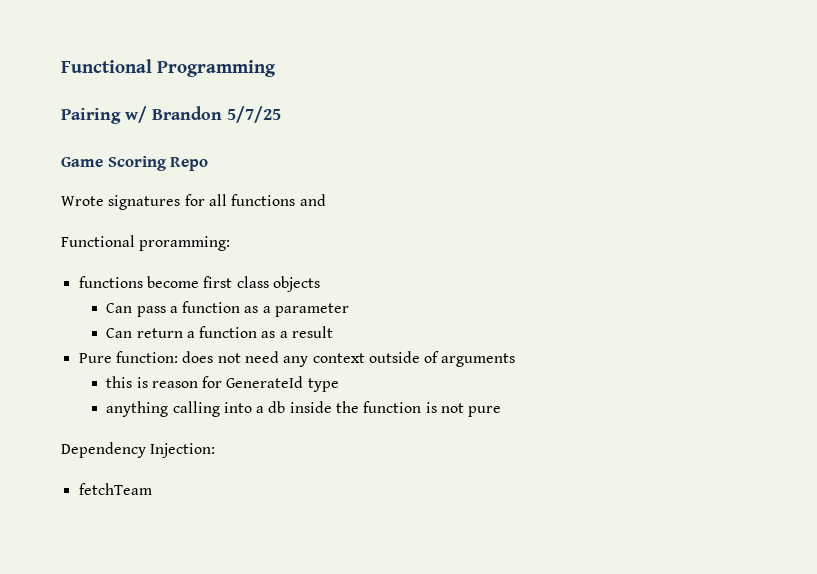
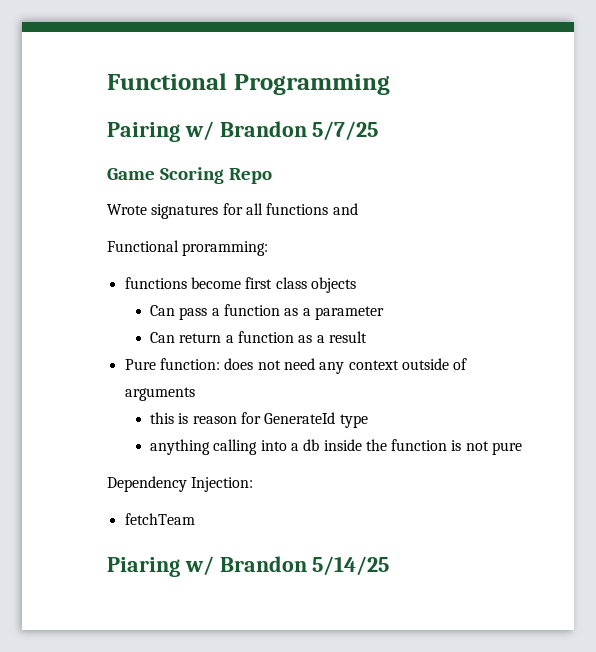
+ Piaring w/ Brandon 5/14/25

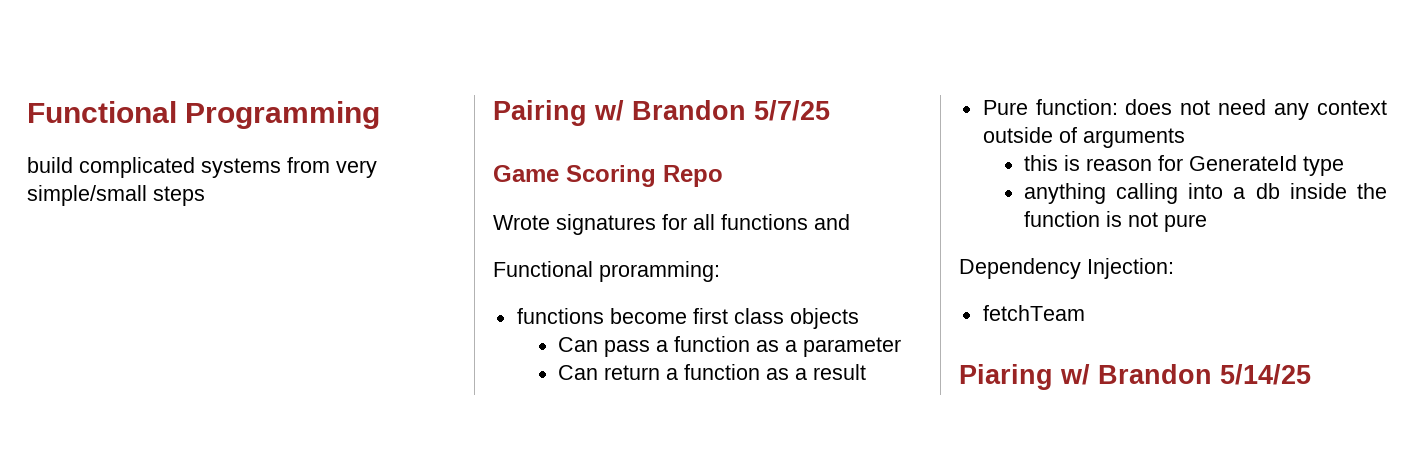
+ build complicated systems from very simple/small steps

